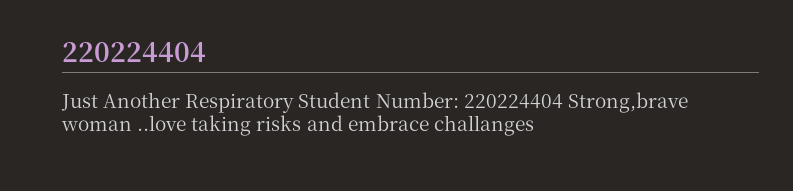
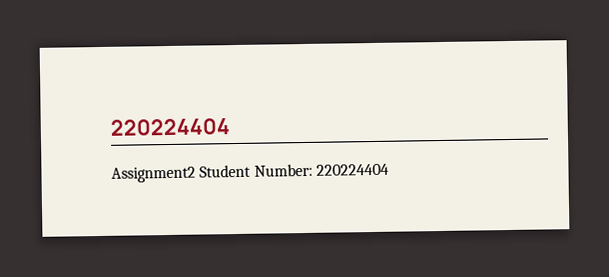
- Just Another Respiratory Student Number: 220224404 Strong,brave woman ..love taking risks and embrace challanges
+ Assignment2 Student Number: 220224404

